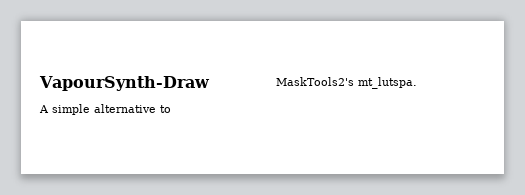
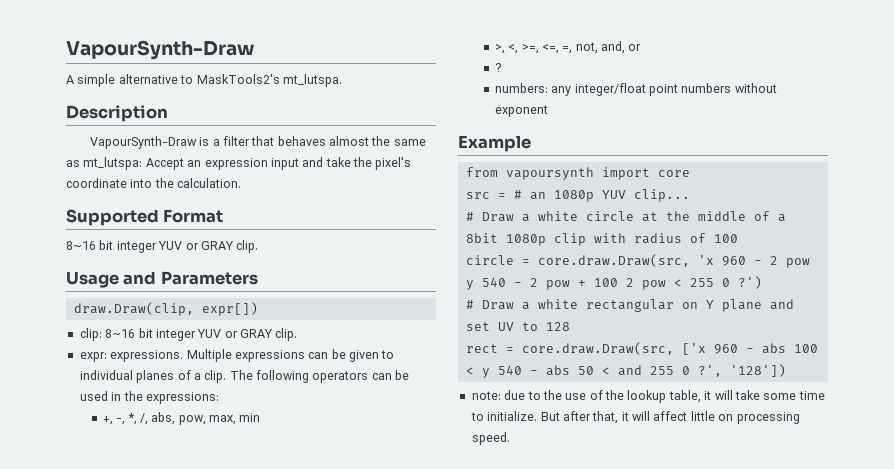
+ Description
+ VapourSynth-Draw is a filter that behaves almost the same as mt_lutspa: Accept an expression input and take the pixel's coordinate into the calculation.
+ Supported Format
+ 8~16 bit integer YUV or GRAY clip.
+ Usage and Parameters
+ draw.Draw(clip, expr[])
+ clip: 8~16 bit integer YUV or GRAY clip.
+ expr: expressions. Multiple expressions can be given to individual planes of a clip. The following operators can be used in the expressions:
+ +, -, *, /, abs, pow, max, min
+ >, <, >=, <=, =, not, and, or
+ ?
+ numbers: any integer/float point numbers without exponent
+ Example
+ from vapoursynth import core
+ src = # an 1080p YUV clip...
+ # Draw a white circle at the middle of a 8bit 1080p clip with radius of 100
+ circle = core.draw.Draw(src, 'x 960 - 2 pow y 540 - 2 pow + 100 2 pow < 255 0 ?')
+ # Draw a white rectangular on Y plane and set UV to 128
+ rect = core.draw.Draw(src, ['x 960 - abs 100 < y 540 - abs 50 < and 255 0 ?', '128'])
+ note: due to the use of the lookup table, it will take some time to initialize. But after that, it will affect little on processing speed.

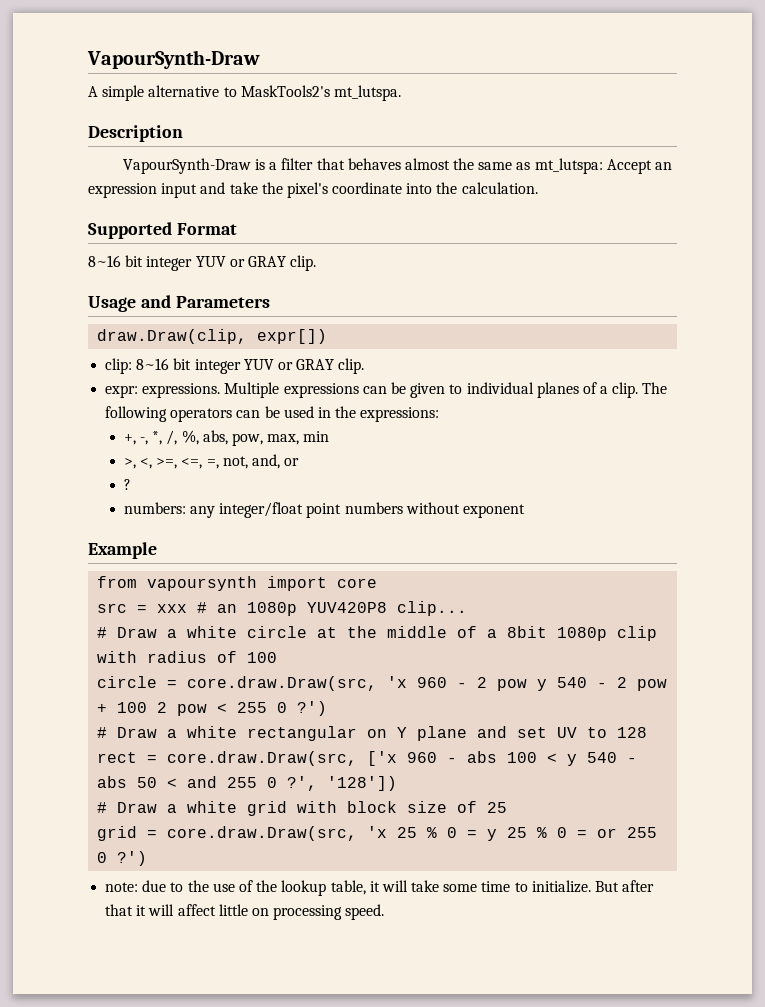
- +, -, *, /, abs, pow, max, min
+ +, -, *, /, %, abs, pow, max, min
- src = # an 1080p YUV clip...
+ src = xxx # an 1080p YUV420P8 clip...
+ # Draw a white grid with block size of 25
+ grid = core.draw.Draw(src, 'x 25 % 0 = y 25 % 0 = or 255 0 ?')
- But after that, it will affect little on processing speed.
+ But after that it will affect little on processing speed.

